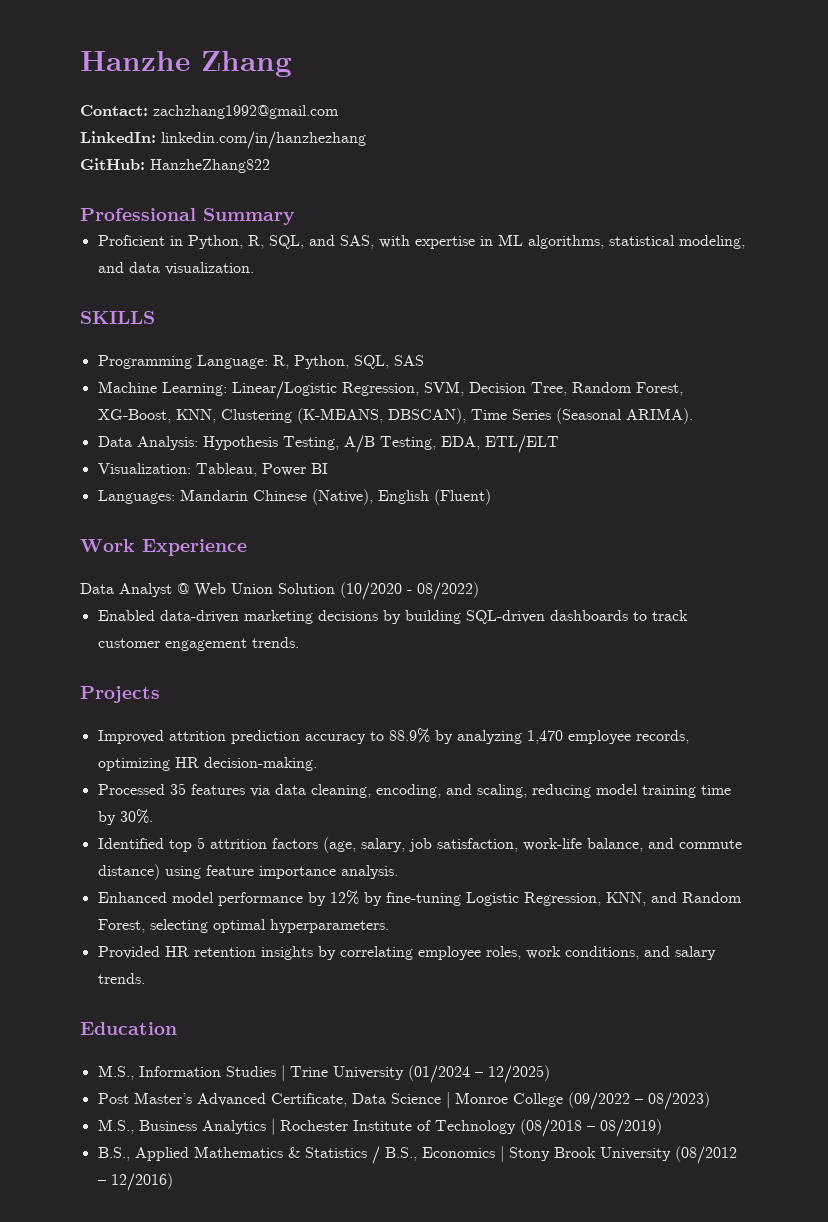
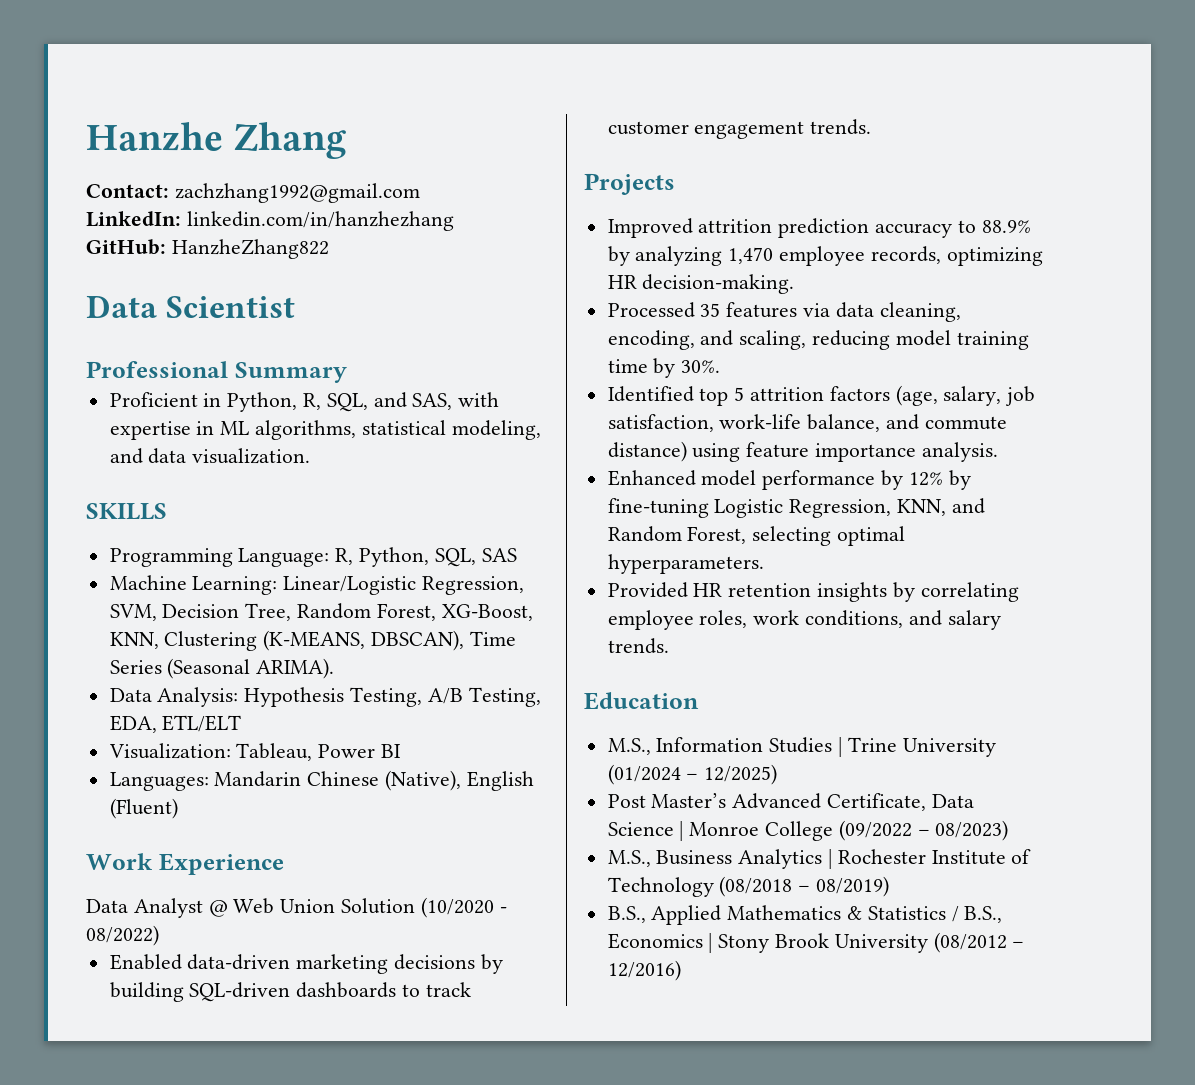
+ Data Scientist

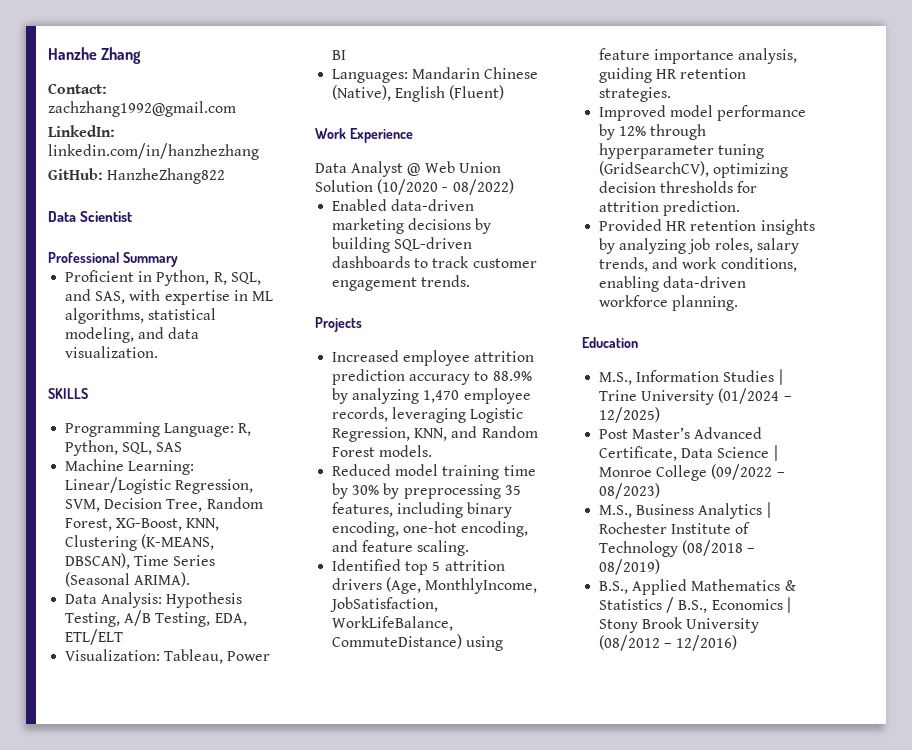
- Improved attrition prediction accuracy to 88.9% by analyzing 1,470 employee records, optimizing HR decision-making.
- Processed 35 features via data cleaning, encoding, and scaling, reducing model training time by 30%.
- Identified top 5 attrition factors (age, salary, job satisfaction, work-life balance, and commute distance) using feature importance analysis.
- Enhanced model performance by 12% by fine-tuning Logistic Regression, KNN, and Random Forest, selecting optimal hyperparameters.
+ Increased employee attrition prediction accuracy to 88.9% by analyzing 1,470 employee records, leveraging Logistic Regression, KNN, and Random Forest models.
+ Reduced model training time by 30% by preprocessing 35 features, including binary encoding, one-hot encoding, and feature scaling.
+ Identified top 5 attrition drivers (Age, MonthlyIncome, JobSatisfaction, WorkLifeBalance, CommuteDistance) using feature importance analysis, guiding HR retention strategies.
+ Improved model performance by 12% through hyperparameter tuning (GridSearchCV), optimizing decision thresholds for attrition prediction.
- Provided HR retention insights by correlating employee roles, work conditions, and salary trends.
+ Provided HR retention insights by analyzing job roles, salary trends, and work conditions, enabling data-driven workforce planning.

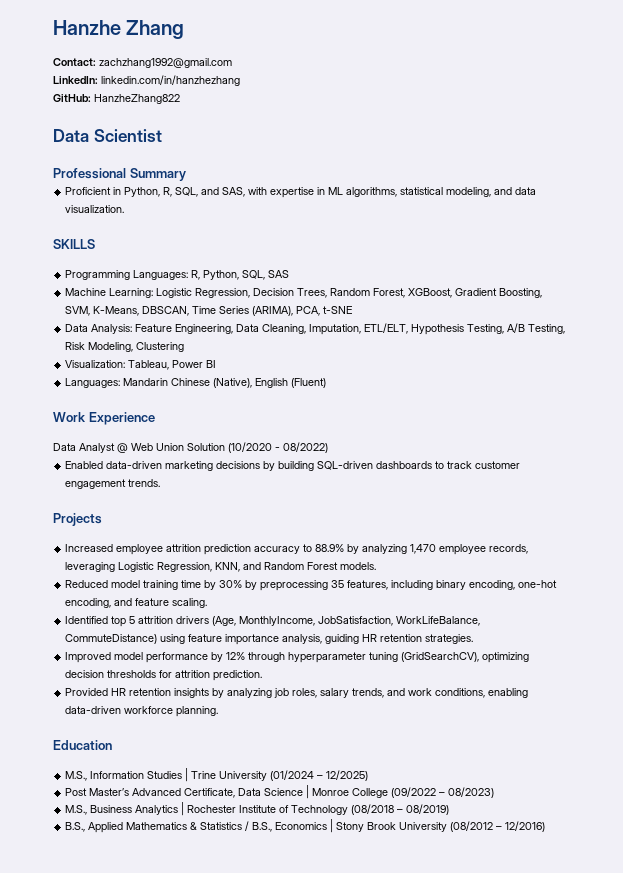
- Programming Language: R, Python, SQL, SAS
+ Programming Languages: R, Python, SQL, SAS
- Machine Learning: Linear/Logistic Regression, SVM, Decision Tree, Random Forest, XG-Boost, KNN, Clustering (K-MEANS, DBSCAN), Time Series (Seasonal ARIMA).
- Data Analysis: Hypothesis Testing, A/B Testing, EDA, ETL/ELT
+ Machine Learning: Logistic Regression, Decision Trees, Random Forest, XGBoost, Gradient Boosting, SVM, K-Means, DBSCAN, Time Series (ARIMA), PCA, t-SNE
+ Data Analysis: Feature Engineering, Data Cleaning, Imputation, ETL/ELT, Hypothesis Testing, A/B Testing, Risk Modeling, Clustering

